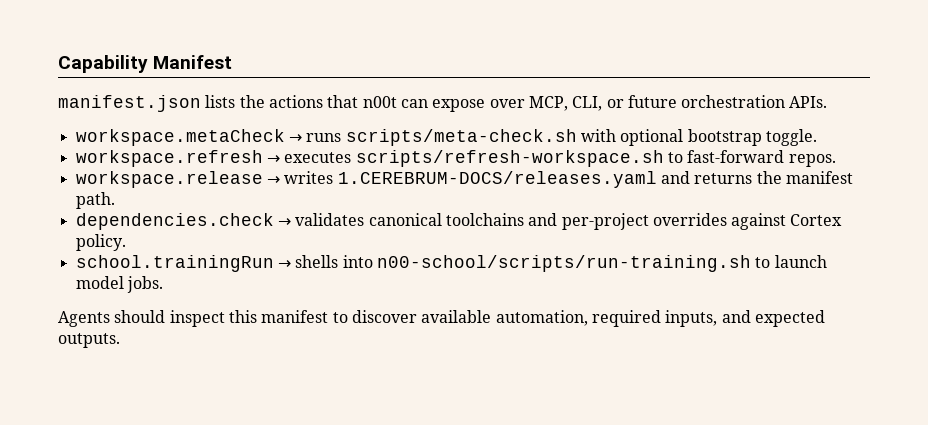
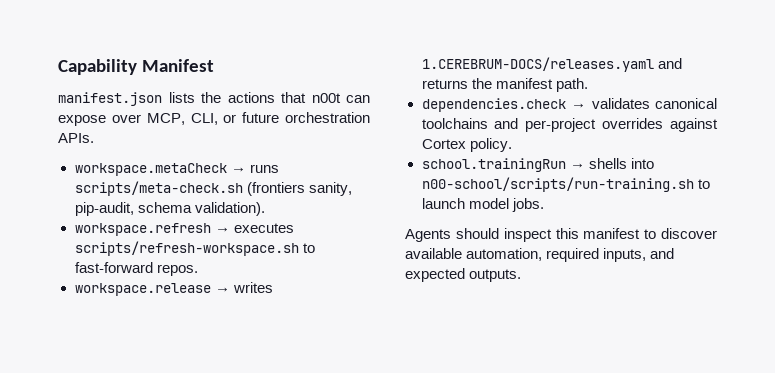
- workspace.metaCheck → runs scripts/meta-check.sh with optional bootstrap toggle.
+ workspace.metaCheck → runs scripts/meta-check.sh (frontiers sanity, pip-audit, schema validation).

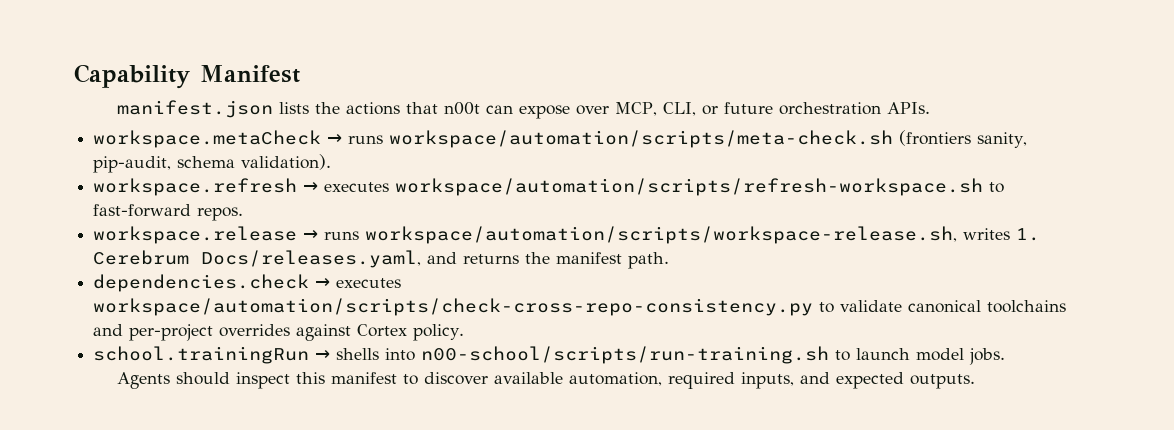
- workspace.metaCheck → runs scripts/meta-check.sh (frontiers sanity, pip-audit, schema validation).
+ workspace.metaCheck → runs workspace/automation/scripts/meta-check.sh (frontiers sanity, pip-audit, schema validation).
- workspace.refresh → executes scripts/refresh-workspace.sh to fast-forward repos.
+ workspace.refresh → executes workspace/automation/scripts/refresh-workspace.sh to fast-forward repos.
- workspace.release → writes 1.CEREBRUM-DOCS/releases.yaml and returns the manifest path.
+ workspace.release → runs workspace/automation/scripts/workspace-release.sh, writes 1. Cerebrum Docs/releases.yaml, and returns the manifest path.
- dependencies.check → validates canonical toolchains and per-project overrides against Cortex policy.
+ dependencies.check → executes workspace/automation/scripts/check-cross-repo-consistency.py to validate canonical toolchains and per-project overrides against Cortex policy.

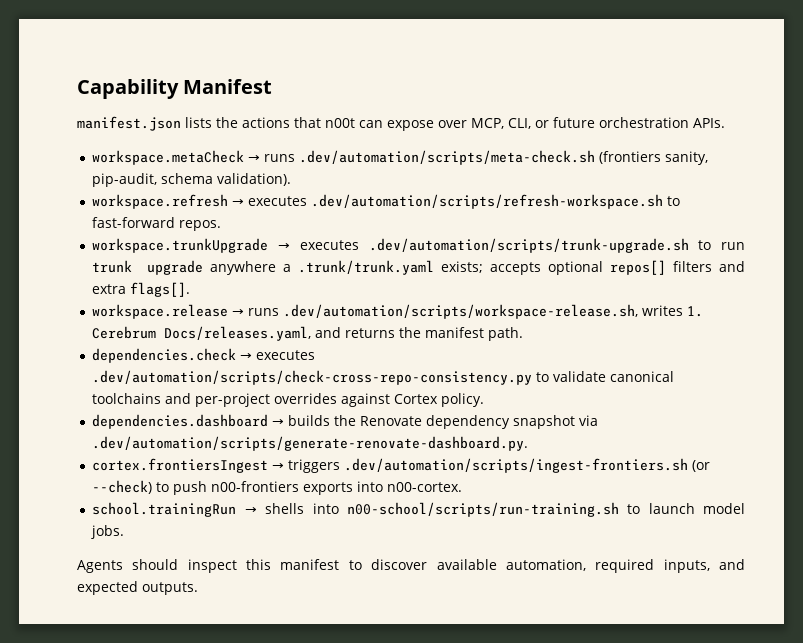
- workspace.metaCheck → runs workspace/automation/scripts/meta-check.sh (frontiers sanity, pip-audit, schema validation).
+ workspace.metaCheck → runs .dev/automation/scripts/meta-check.sh (frontiers sanity, pip-audit, schema validation).
- workspace.refresh → executes workspace/automation/scripts/refresh-workspace.sh to fast-forward repos.
+ workspace.refresh → executes .dev/automation/scripts/refresh-workspace.sh to fast-forward repos.
+ workspace.trunkUpgrade → executes .dev/automation/scripts/trunk-upgrade.sh to run trunk upgrade anywhere a .trunk/trunk.yaml exists; accepts optional repos[] filters and extra flags[].
- workspace.release → runs workspace/automation/scripts/workspace-release.sh, writes 1. Cerebrum Docs/releases.yaml, and returns the manifest path.
+ workspace.release → runs .dev/automation/scripts/workspace-release.sh, writes 1. Cerebrum Docs/releases.yaml, and returns the manifest path.
- dependencies.check → executes workspace/automation/scripts/check-cross-repo-consistency.py to validate canonical toolchains and per-project overrides against Cortex policy.
+ dependencies.check → executes .dev/automation/scripts/check-cross-repo-consistency.py to validate canonical toolchains and per-project overrides against Cortex policy.
+ dependencies.dashboard → builds the Renovate dependency snapshot via .dev/automation/scripts/generate-renovate-dashboard.py.
+ cortex.frontiersIngest → triggers .dev/automation/scripts/ingest-frontiers.sh (or --check) to push n00-frontiers exports into n00-cortex.

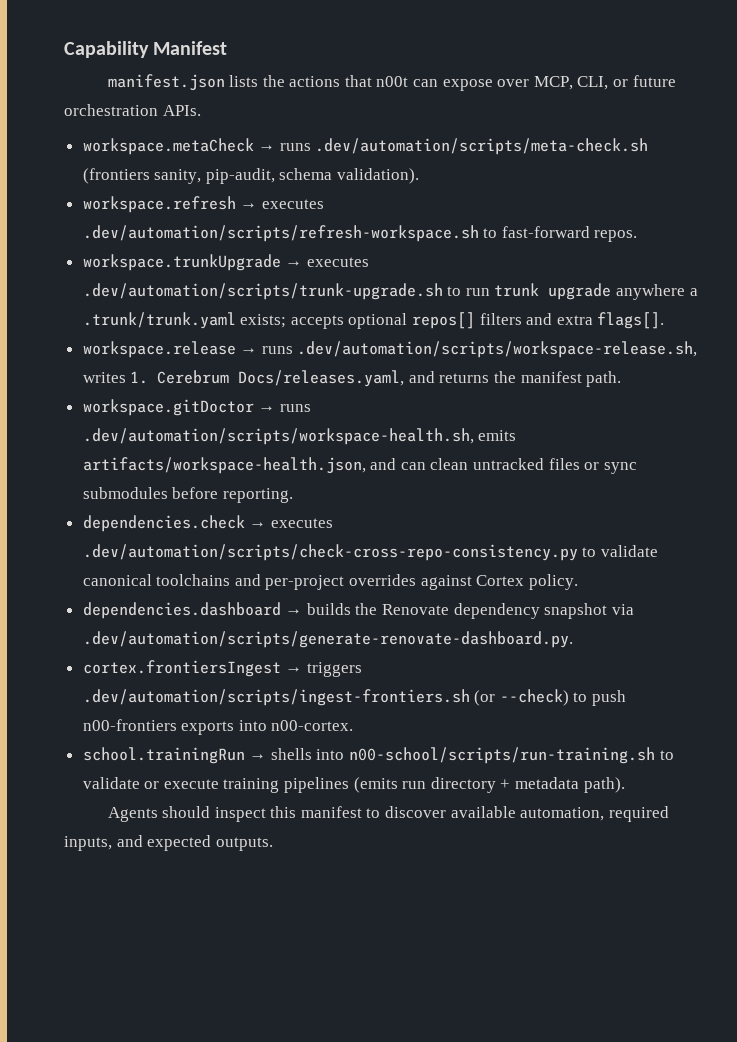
+ workspace.gitDoctor → runs .dev/automation/scripts/workspace-health.sh, emits artifacts/workspace-health.json, and can clean untracked files or sync submodules before reporting.
- school.trainingRun → shells into n00-school/scripts/run-training.sh to launch model jobs.
+ school.trainingRun → shells into n00-school/scripts/run-training.sh to validate or execute training pipelines (emits run directory + metadata path).

